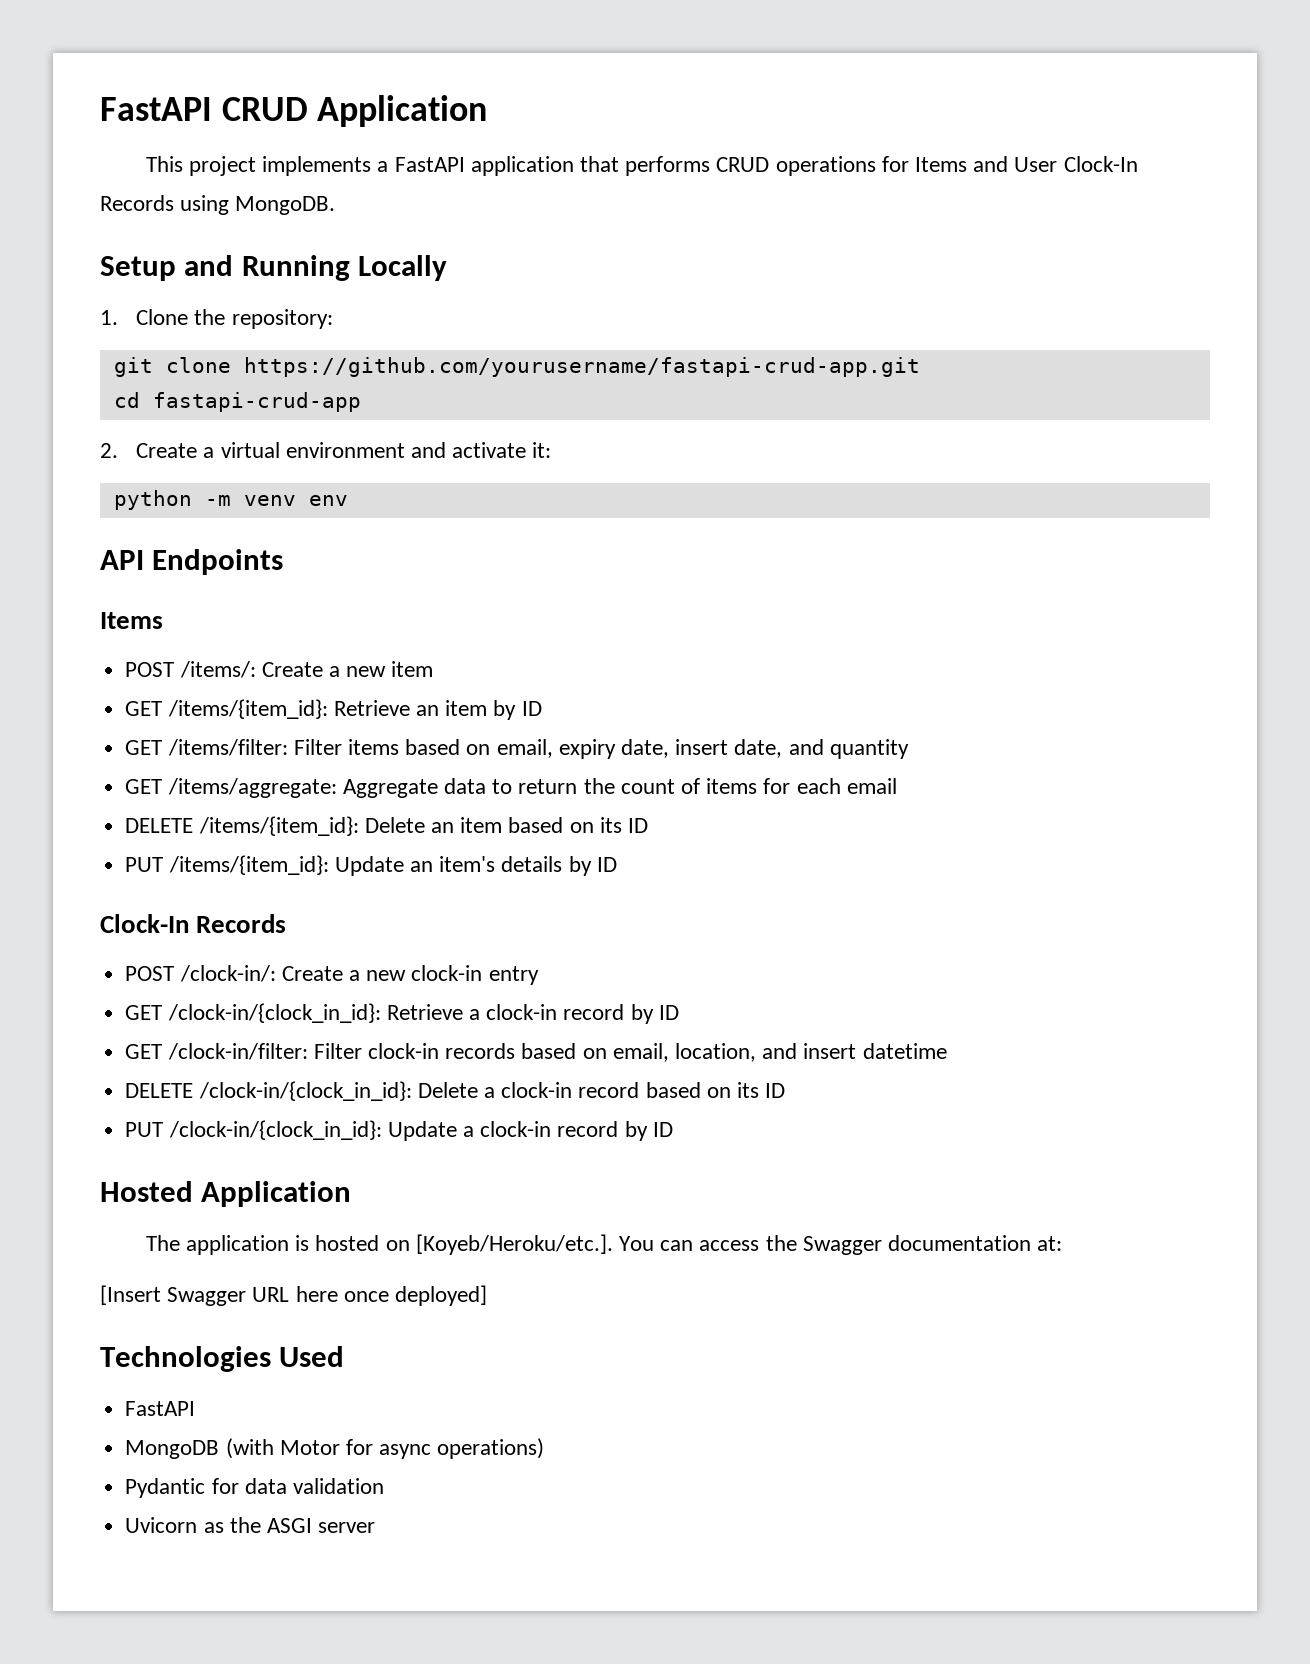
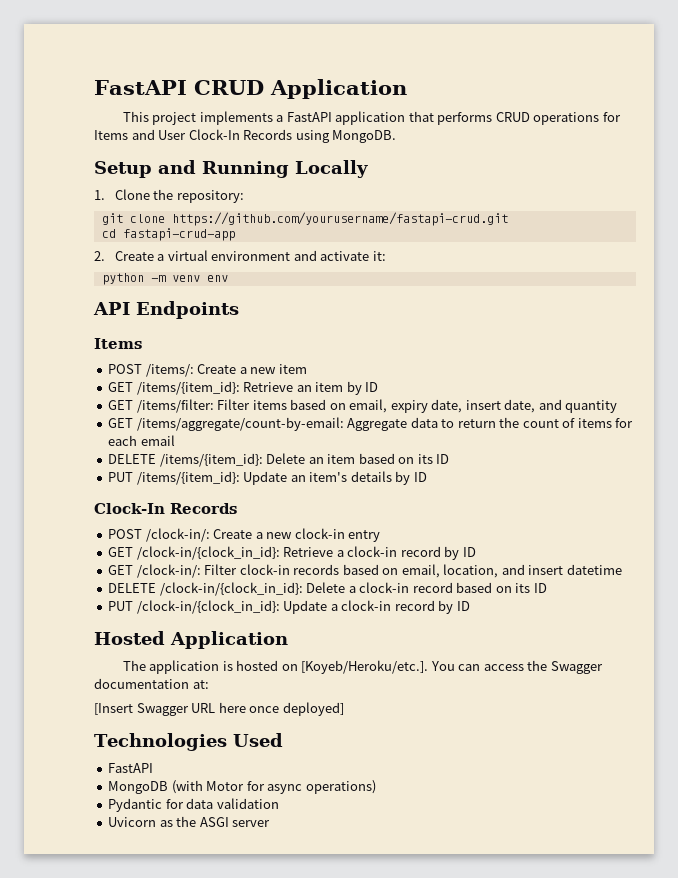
- git clone https://github.com/yourusername/fastapi-crud-app.git
+ git clone https://github.com/yourusername/fastapi-crud.git
- GET /items/aggregate: Aggregate data to return the count of items for each email
+ GET /items/aggregate/count-by-email: Aggregate data to return the count of items for each email
- GET /clock-in/filter: Filter clock-in records based on email, location, and insert datetime
+ GET /clock-in/: Filter clock-in records based on email, location, and insert datetime

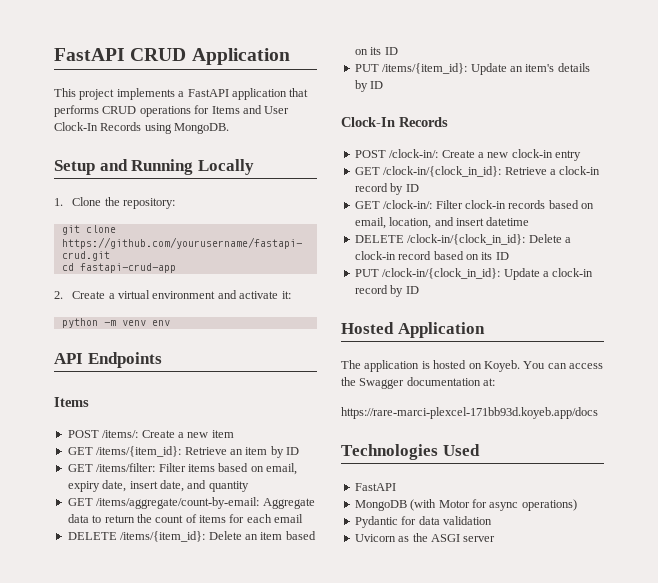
- The application is hosted on [Koyeb/Heroku/etc.]. You can access the Swagger documentation at:
+ The application is hosted on Koyeb. You can access the Swagger documentation at:
- [Insert Swagger URL here once deployed]
+ https://rare-marci-plexcel-171bb93d.koyeb.app/docs

